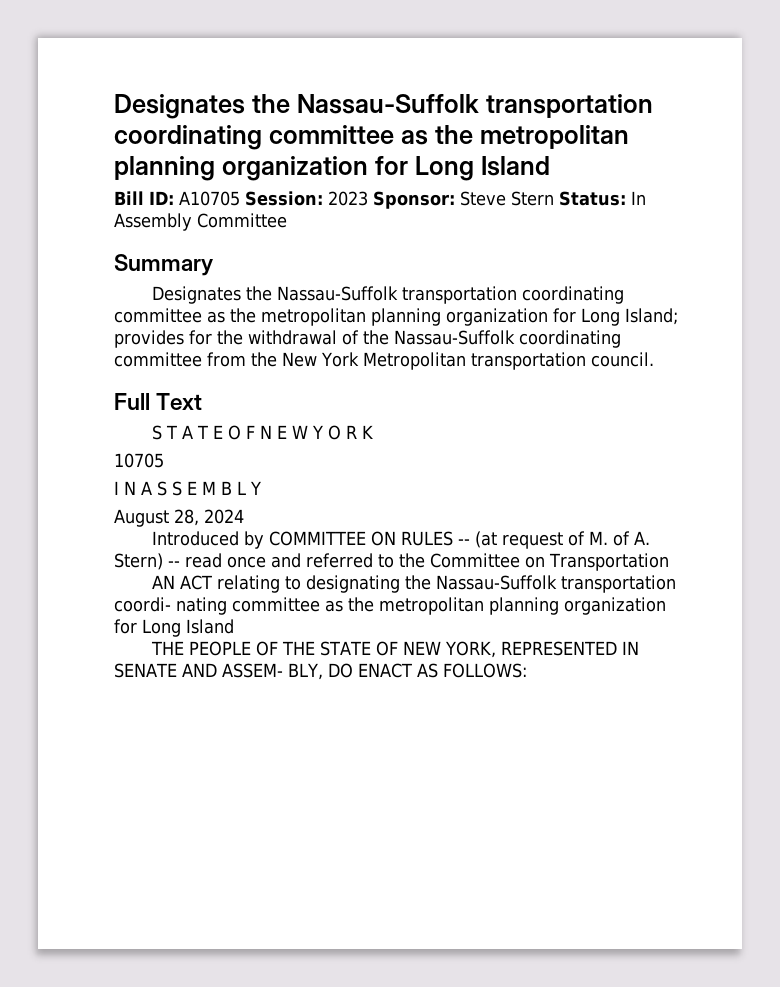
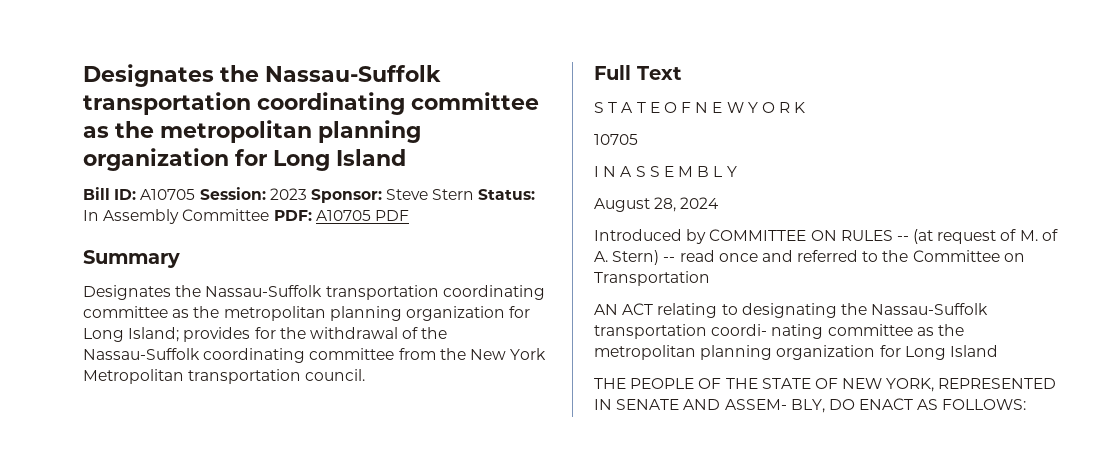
- Bill ID: A10705 Session: 2023 Sponsor: Steve Stern Status: In Assembly Committee
+ Bill ID: A10705 Session: 2023 Sponsor: Steve Stern Status: In Assembly Committee PDF: A10705 PDF

